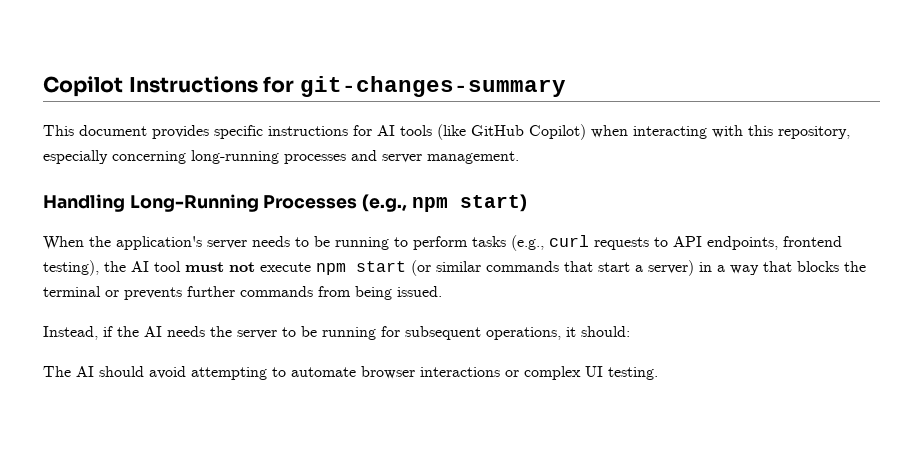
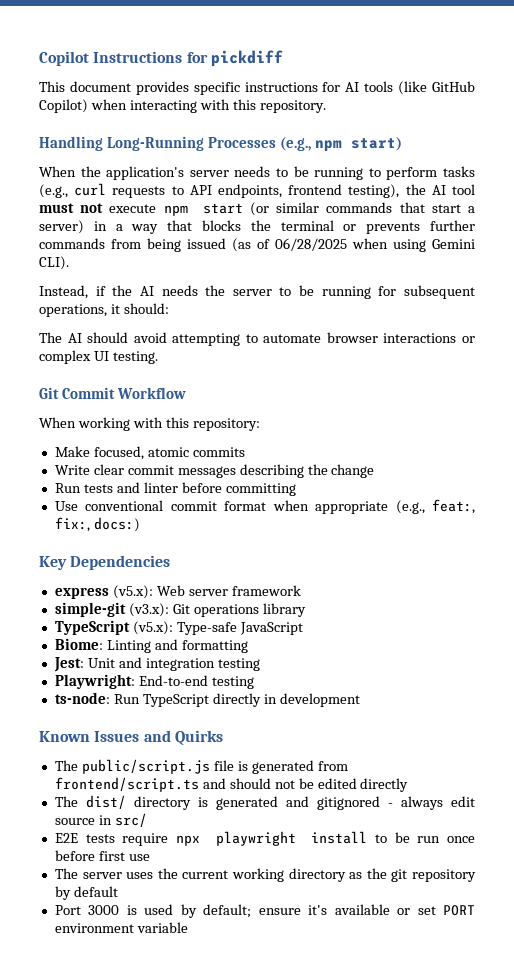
- Copilot Instructions for git-changes-summary
+ Copilot Instructions for pickdiff
- This document provides specific instructions for AI tools (like GitHub Copilot) when interacting with this repository, especially concerning long-running processes and server management.
+ This document provides specific instructions for AI tools (like GitHub Copilot) when interacting with this repository.
- When the application's server needs to be running to perform tasks (e.g., curl requests to API endpoints, frontend testing), the AI tool must not execute npm start (or similar commands that start a server) in a way that blocks the terminal or prevents further commands from being issued.
+ When the application's server needs to be running to perform tasks (e.g., curl requests to API endpoints, frontend testing), the AI tool must not execute npm start (or similar commands that start a server) in a way that blocks the terminal or prevents further commands from being issued (as of 06/28/2025 when using Gemini CLI).
+ Git Commit Workflow
+ When working with this repository:
+ Make focused, atomic commits
+ Write clear commit messages describing the change
+ Run tests and linter before committing
+ Use conventional commit format when appropriate (e.g., feat:, fix:, docs:)
+ Key Dependencies
+ express (v5.x): Web server framework
+ simple-git (v3.x): Git operations library
+ TypeScript (v5.x): Type-safe JavaScript
+ Biome: Linting and formatting
+ Jest: Unit and integration testing
+ Playwright: End-to-end testing
+ ts-node: Run TypeScript directly in development
+ Known Issues and Quirks
+ The public/script.js file is generated from frontend/script.ts and should not be edited directly
+ The dist/ directory is generated and gitignored - always edit source in src/
+ E2E tests require npx playwright install to be run once before first use
+ The server uses the current working directory as the git repository by default
+ Port 3000 is used by default; ensure it's available or set PORT environment variable

